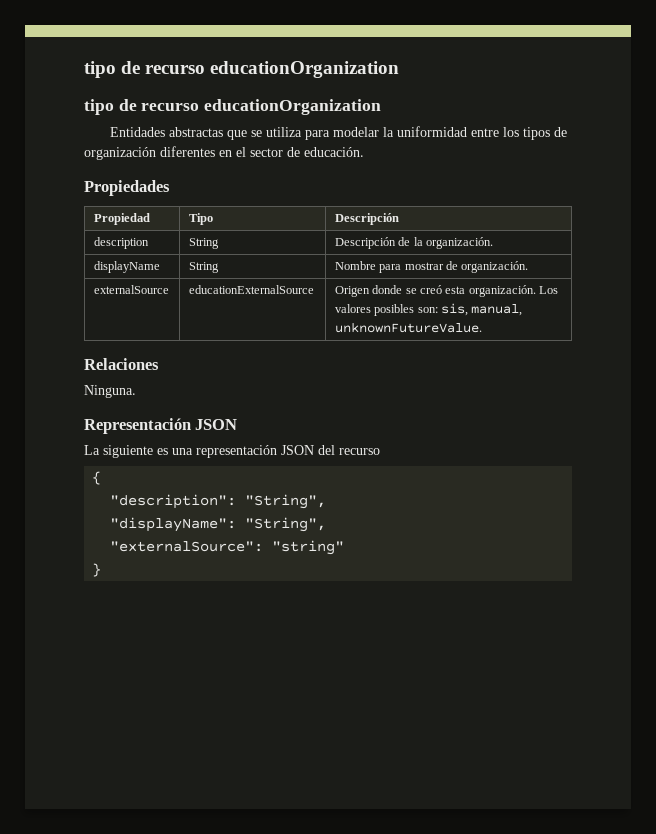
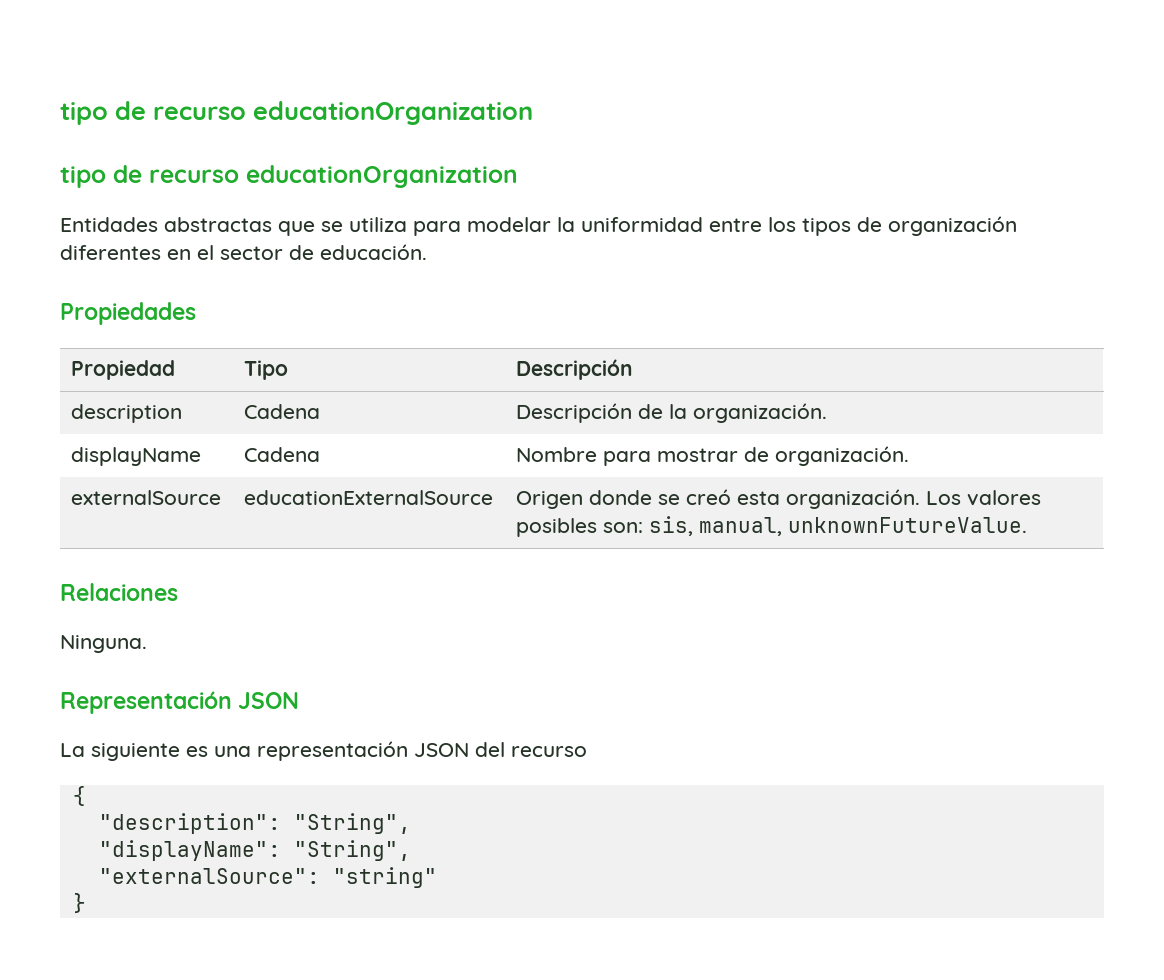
- description | String | Descripción de la organización.
+ description | Cadena | Descripción de la organización.
- displayName | String | Nombre para mostrar de organización.
+ displayName | Cadena | Nombre para mostrar de organización.

